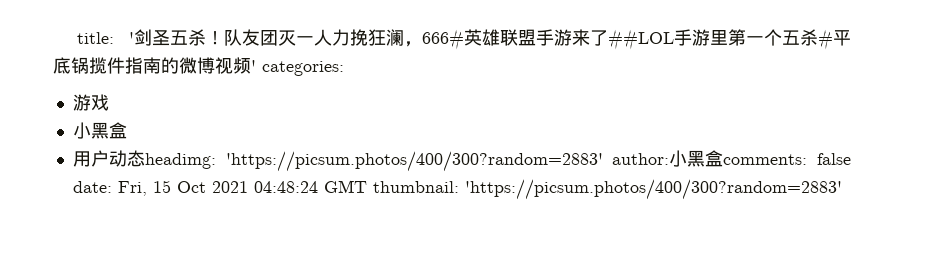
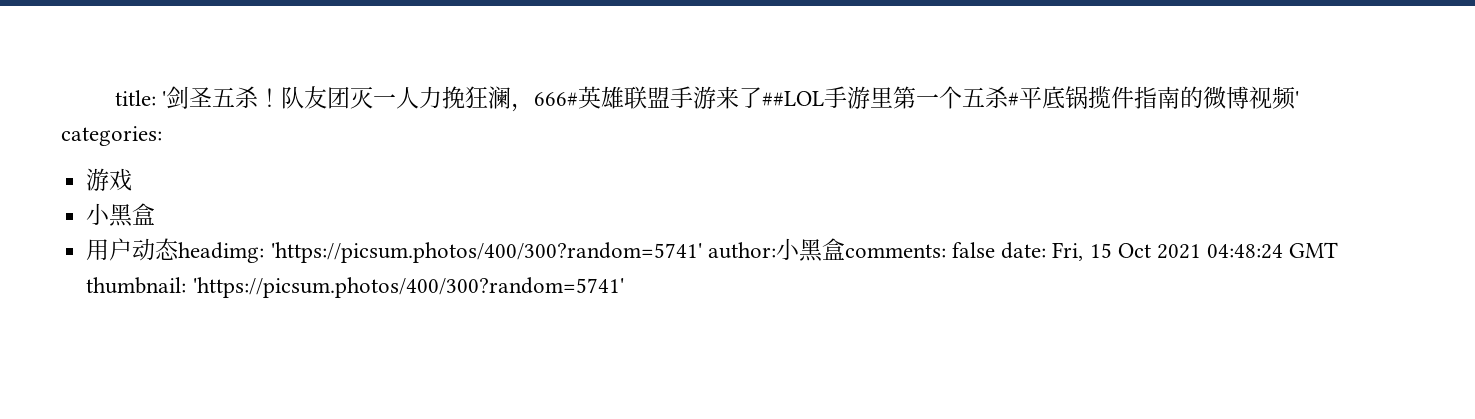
- 用户动态headimg: 'https://picsum.photos/400/300?random=2883' author:小黑盒comments: false date: Fri, 15 Oct 2021 04:48:24 GMT thumbnail: 'https://picsum.photos/400/300?random=2883'
+ 用户动态headimg: 'https://picsum.photos/400/300?random=5741' author:小黑盒comments: false date: Fri, 15 Oct 2021 04:48:24 GMT thumbnail: 'https://picsum.photos/400/300?random=5741'

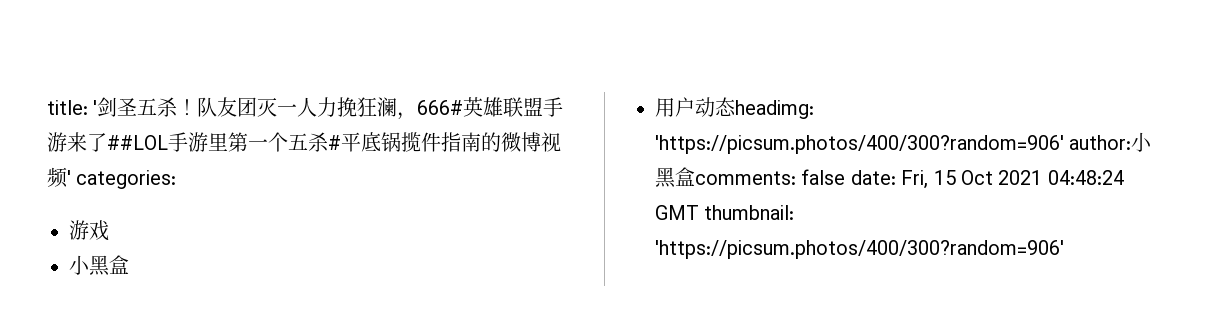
- 用户动态headimg: 'https://picsum.photos/400/300?random=5741' author:小黑盒comments: false date: Fri, 15 Oct 2021 04:48:24 GMT thumbnail: 'https://picsum.photos/400/300?random=5741'
+ 用户动态headimg: 'https://picsum.photos/400/300?random=906' author:小黑盒comments: false date: Fri, 15 Oct 2021 04:48:24 GMT thumbnail: 'https://picsum.photos/400/300?random=906'

